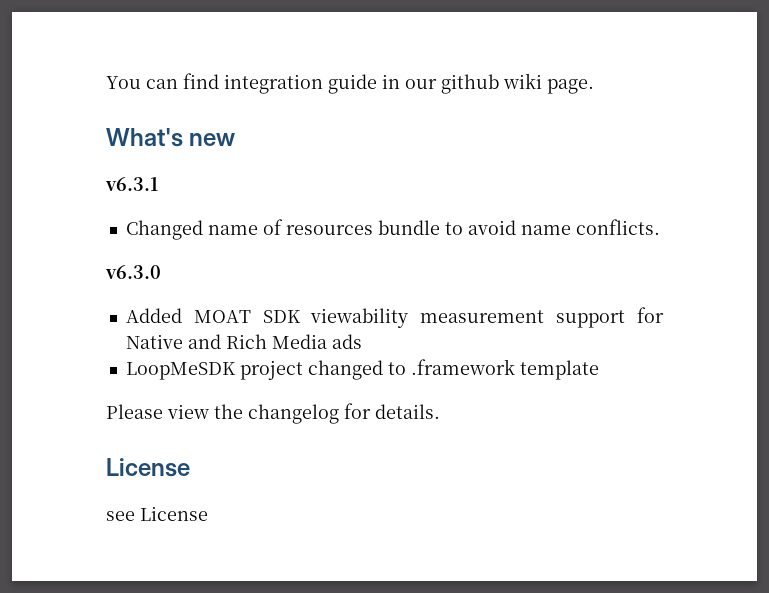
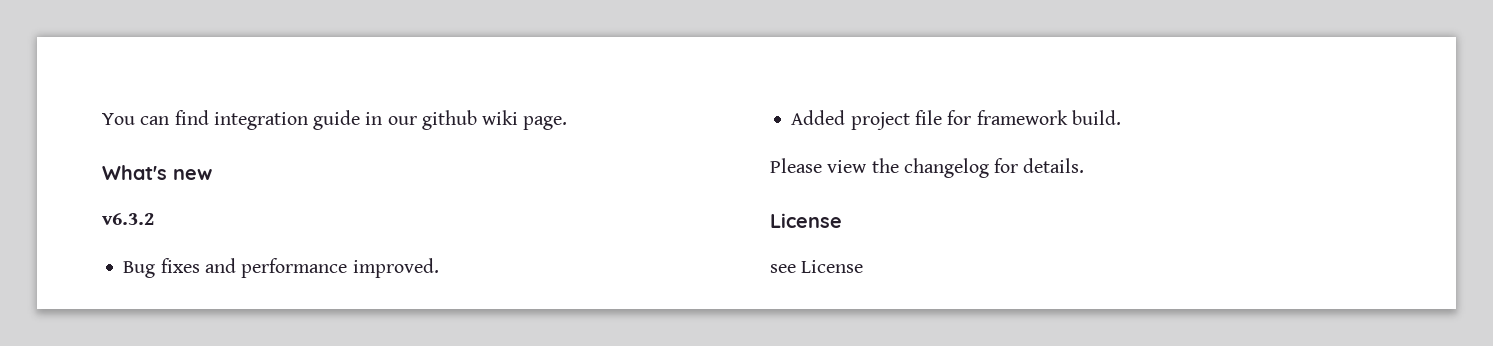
- v6.3.1
- Changed name of resources bundle to avoid name conflicts.
- v6.3.0
- Added MOAT SDK viewability measurement support for Native and Rich Media ads
- LoopMeSDK project changed to .framework template
+ v6.3.2
+ Bug fixes and performance improved.
+ Added project file for framework build.

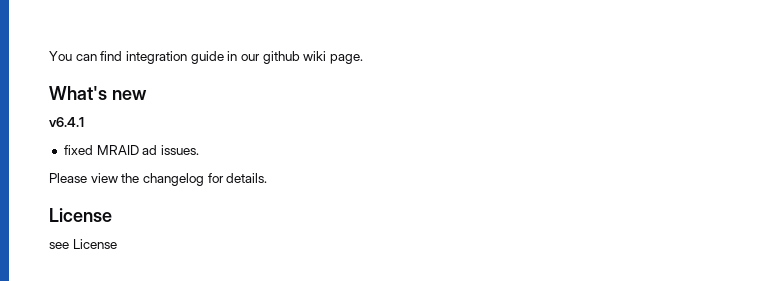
- v6.3.2
- Bug fixes and performance improved.
- Added project file for framework build.
+ v6.4.1
+ fixed MRAID ad issues.

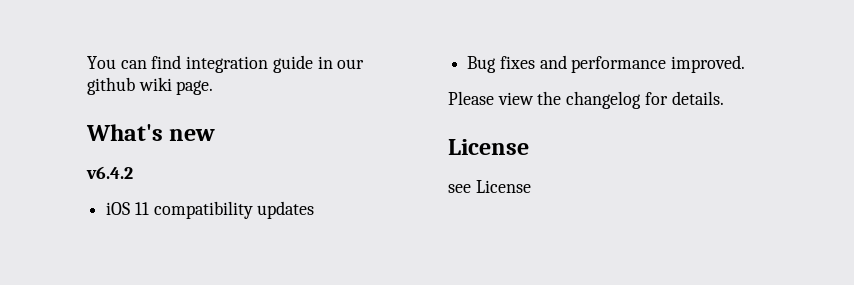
- v6.4.1
- fixed MRAID ad issues.
+ v6.4.2
+ iOS 11 compatibility updates
+ Bug fixes and performance improved.

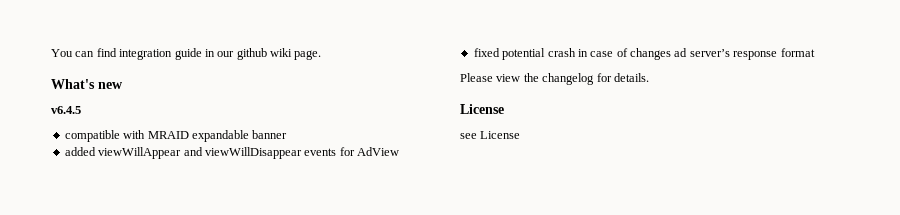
- v6.4.2
- iOS 11 compatibility updates
- Bug fixes and performance improved.
+ v6.4.5
+ compatible with MRAID expandable banner
+ added viewWillAppear and viewWillDisappear events for AdView
+ fixed potential crash in case of changes ad server’s response format

